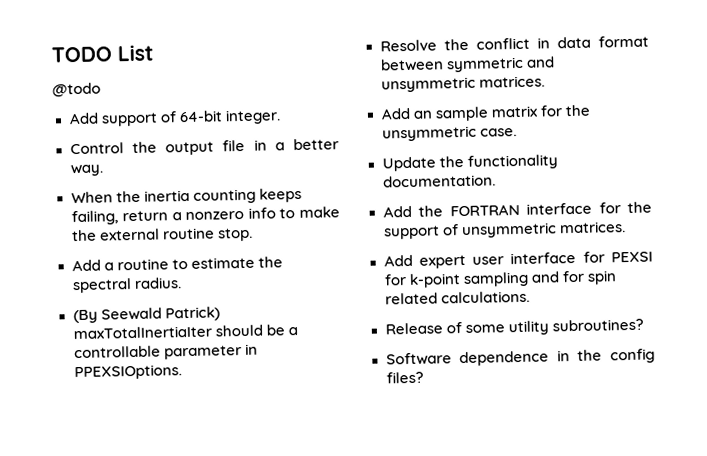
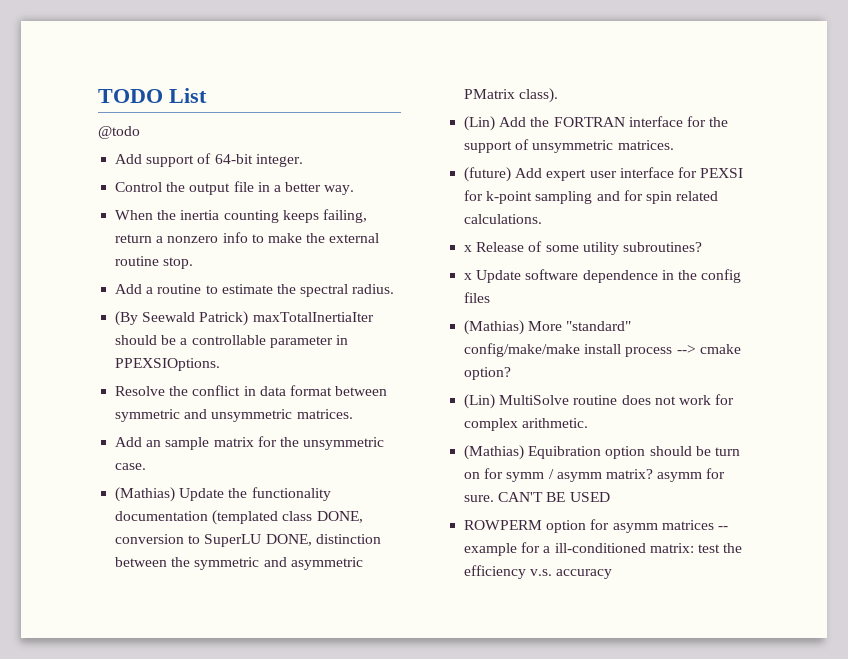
- Update the functionality documentation.
- Add the FORTRAN interface for the support of unsymmetric matrices.
+ (Mathias) Update the functionality documentation (templated class DONE, conversion to SuperLU DONE, distinction between the symmetric and asymmetric PMatrix class).
+ (Lin) Add the FORTRAN interface for the support of unsymmetric matrices.
- Add expert user interface for PEXSI for k-point sampling and for spin related calculations.
+ (future) Add expert user interface for PEXSI for k-point sampling and for spin related calculations.
- Release of some utility subroutines?
+ x Release of some utility subroutines?
- Software dependence in the config files?
+ x Update software dependence in the config files
+ (Mathias) More "standard" config/make/make install process --> cmake option?
+ (Lin) MultiSolve routine does not work for complex arithmetic.
+ (Mathias) Equibration option should be turn on for symm / asymm matrix? asymm for sure. CAN'T BE USED
+ ROWPERM option for asymm matrices -- example for a ill-conditioned matrix: test the efficiency v.s. accuracy

